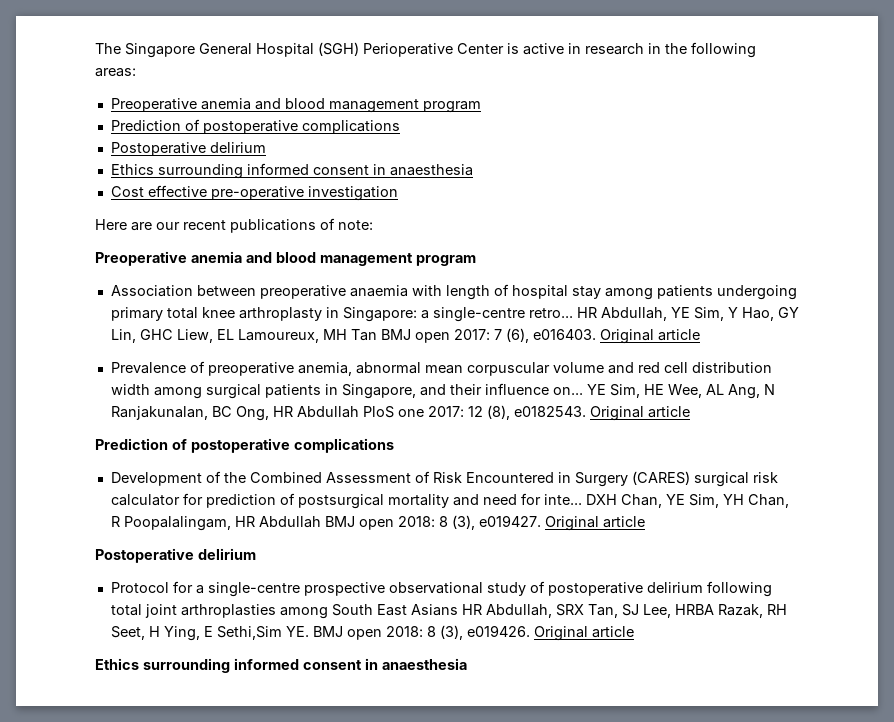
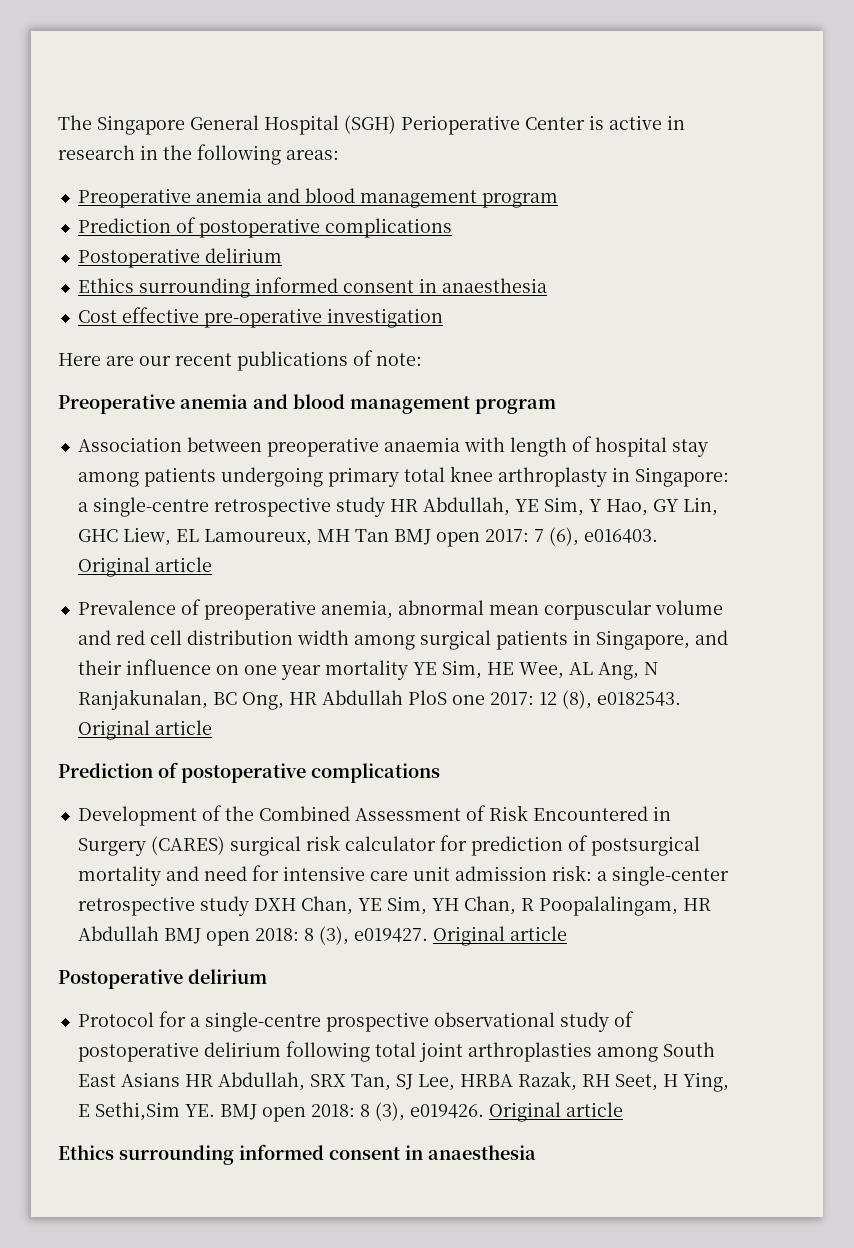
- Association between preoperative anaemia with length of hospital stay among patients undergoing primary total knee arthroplasty in Singapore: a single-centre retro... HR Abdullah, YE Sim, Y Hao, GY Lin, GHC Liew, EL Lamoureux, MH Tan BMJ open 2017: 7 (6), e016403.
+ Association between preoperative anaemia with length of hospital stay among patients undergoing primary total knee arthroplasty in Singapore: a single-centre retrospective study HR Abdullah, YE Sim, Y Hao, GY Lin, GHC Liew, EL Lamoureux, MH Tan BMJ open 2017: 7 (6), e016403.
- Prevalence of preoperative anemia, abnormal mean corpuscular volume and red cell distribution width among surgical patients in Singapore, and their influence on... YE Sim, HE Wee, AL Ang, N Ranjakunalan, BC Ong, HR Abdullah PloS one 2017: 12 (8), e0182543.
+ Prevalence of preoperative anemia, abnormal mean corpuscular volume and red cell distribution width among surgical patients in Singapore, and their influence on one year mortality YE Sim, HE Wee, AL Ang, N Ranjakunalan, BC Ong, HR Abdullah PloS one 2017: 12 (8), e0182543.
- Development of the Combined Assessment of Risk Encountered in Surgery (CARES) surgical risk calculator for prediction of postsurgical mortality and need for inte... DXH Chan, YE Sim, YH Chan, R Poopalalingam, HR Abdullah BMJ open 2018: 8 (3), e019427.
+ Development of the Combined Assessment of Risk Encountered in Surgery (CARES) surgical risk calculator for prediction of postsurgical mortality and need for intensive care unit admission risk: a single-center retrospective study DXH Chan, YE Sim, YH Chan, R Poopalalingam, HR Abdullah BMJ open 2018: 8 (3), e019427.

